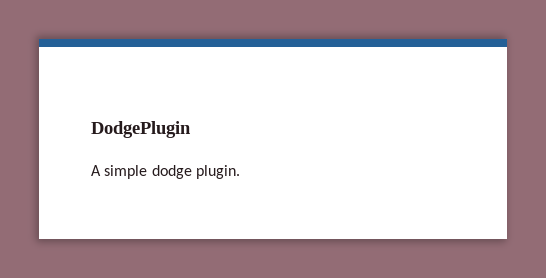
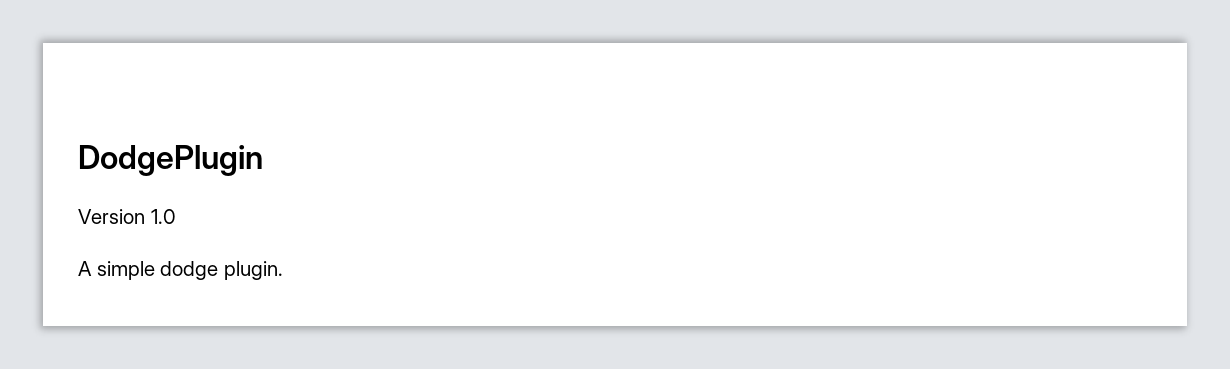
+ Version 1.0

